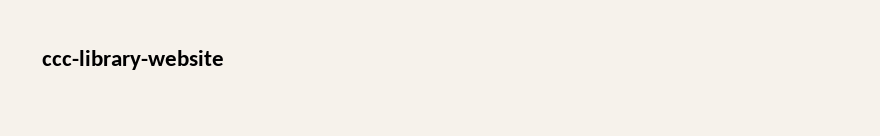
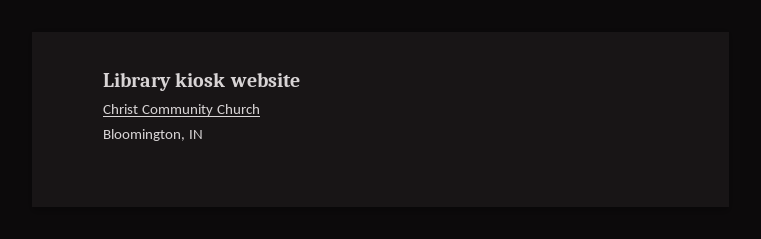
- ccc-library-website
+ Library kiosk website
+ Christ Community Church
+ Bloomington, IN

